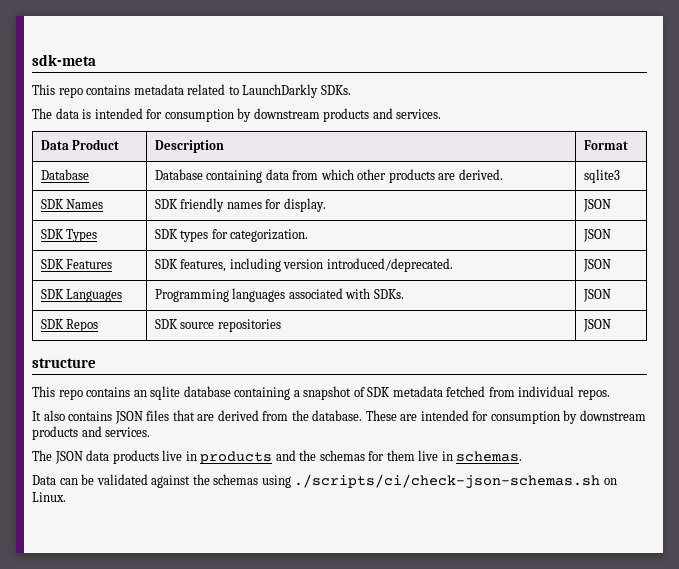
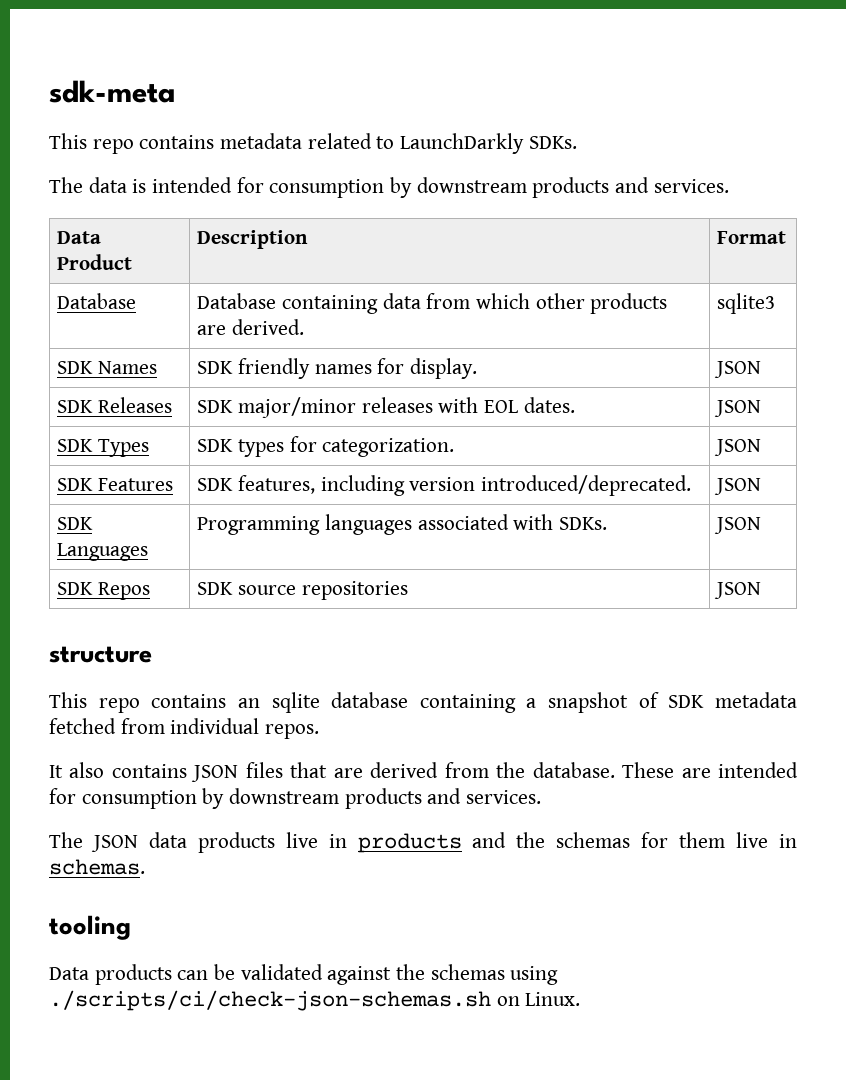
+ SDK Releases | SDK major/minor releases with EOL dates. | JSON
- Data can be validated against the schemas using ./scripts/ci/check-json-schemas.sh on Linux.
+ tooling
+ Data products can be validated against the schemas using ./scripts/ci/check-json-schemas.sh on Linux.

